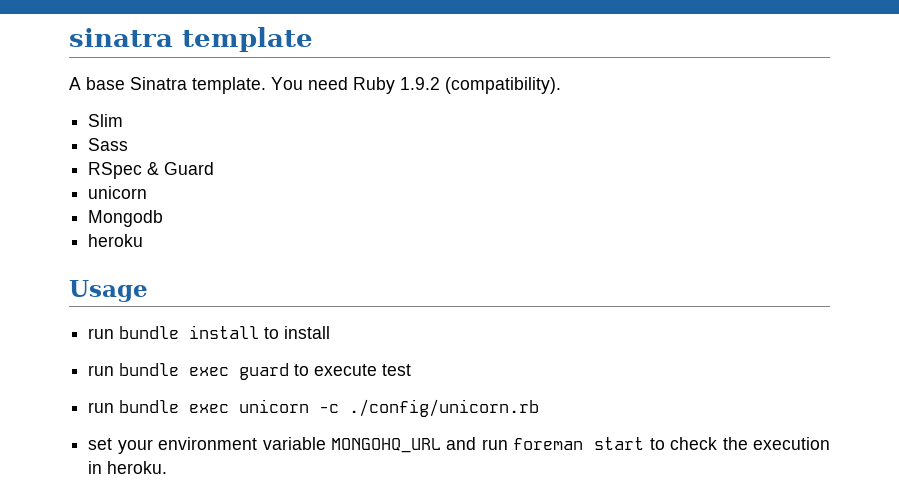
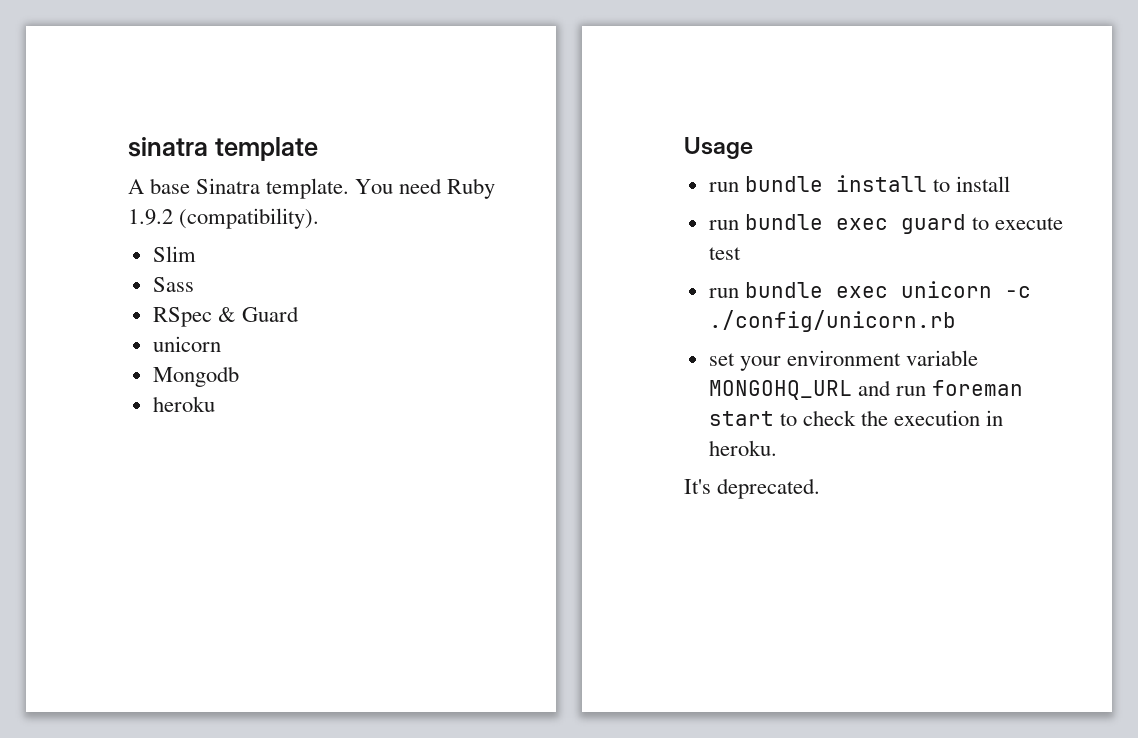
+ It's deprecated.

